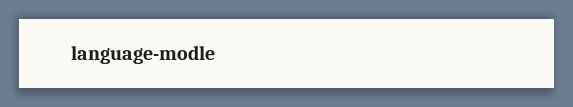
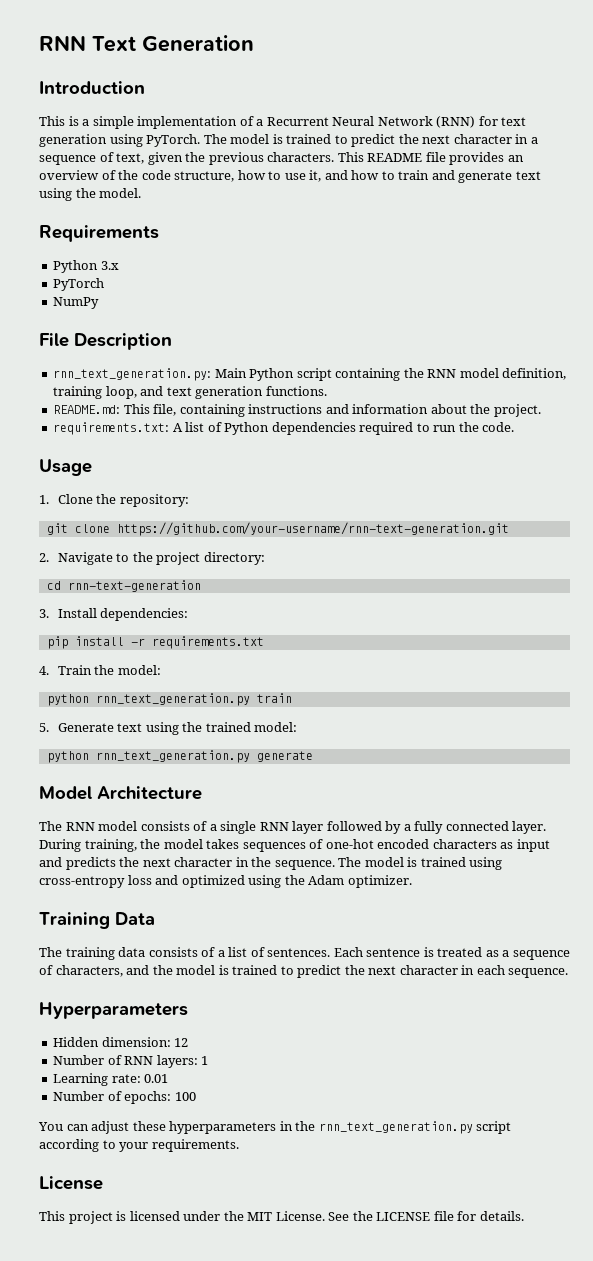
- language-modle
+ RNN Text Generation
+ Introduction
+ This is a simple implementation of a Recurrent Neural Network (RNN) for text generation using PyTorch. The model is trained to predict the next character in a sequence of text, given the previous characters. This README file provides an overview of the code structure, how to use it, and how to train and generate text using the model.
+ Requirements
+ Python 3.x
+ PyTorch
+ NumPy
+ File Description
+ rnn_text_generation.py: Main Python script containing the RNN model definition, training loop, and text generation functions.
+ README.md: This file, containing instructions and information about the project.
+ requirements.txt: A list of Python dependencies required to run the code.
+ Usage
+ 1. Clone the repository:
+ git clone https://github.com/your-username/rnn-text-generation.git
+ 2. Navigate to the project directory:
+ cd rnn-text-generation
+ 3. Install dependencies:
+ pip install -r requirements.txt
+ 4. Train the model:
+ python rnn_text_generation.py train
+ 5. Generate text using the trained model:
+ python rnn_text_generation.py generate
+ Model Architecture
+ The RNN model consists of a single RNN layer followed by a fully connected layer. During training, the model takes sequences of one-hot encoded characters as input and predicts the next character in the sequence. The model is trained using cross-entropy loss and optimized using the Adam optimizer.
+ Training Data
+ The training data consists of a list of sentences. Each sentence is treated as a sequence of characters, and the model is trained to predict the next character in each sequence.
+ Hyperparameters
+ Hidden dimension: 12
+ Number of RNN layers: 1
+ Learning rate: 0.01
+ Number of epochs: 100
+ You can adjust these hyperparameters in the rnn_text_generation.py script according to your requirements.
+ License
+ This project is licensed under the MIT License. See the LICENSE file for details.

